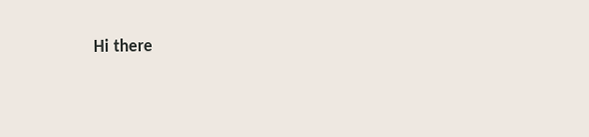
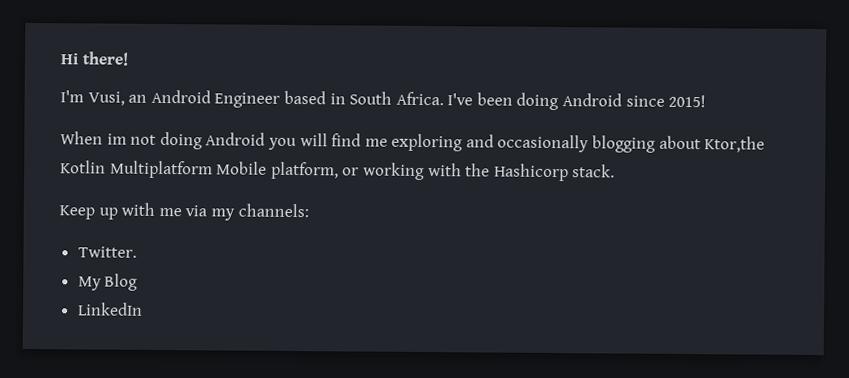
- Hi there
+ Hi there!
+ I'm Vusi, an Android Engineer based in South Africa. I've been doing Android since 2015!
+ When im not doing Android you will find me exploring and occasionally blogging about Ktor,the Kotlin Multiplatform Mobile platform, or working with the Hashicorp stack.
+ Keep up with me via my channels:
+ Twitter.
+ My Blog
+ LinkedIn

